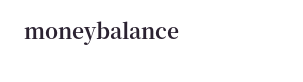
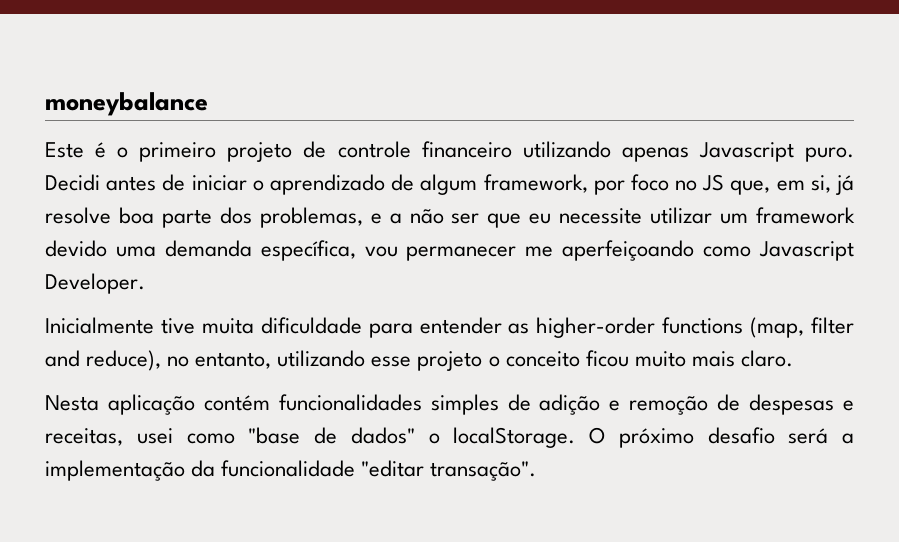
+ Este é o primeiro projeto de controle financeiro utilizando apenas Javascript puro. Decidi antes de iniciar o aprendizado de algum framework, por foco no JS que, em si, já resolve boa parte dos problemas, e a não ser que eu necessite utilizar um framework devido uma demanda específica, vou permanecer me aperfeiçoando como Javascript Developer.
+ Inicialmente tive muita dificuldade para entender as higher-order functions (map, filter and reduce), no entanto, utilizando esse projeto o conceito ficou muito mais claro.
+ Nesta aplicação contém funcionalidades simples de adição e remoção de despesas e receitas, usei como "base de dados" o localStorage. O próximo desafio será a implementação da funcionalidade "editar transação".

